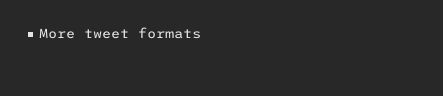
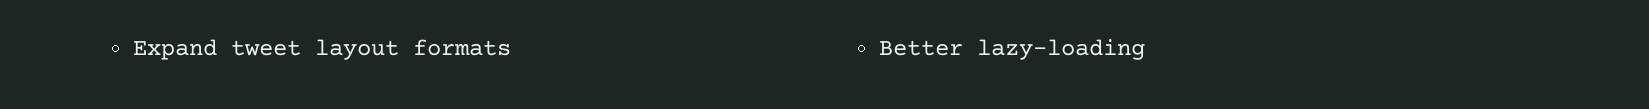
- More tweet formats
+ Expand tweet layout formats
+ Better lazy-loading

